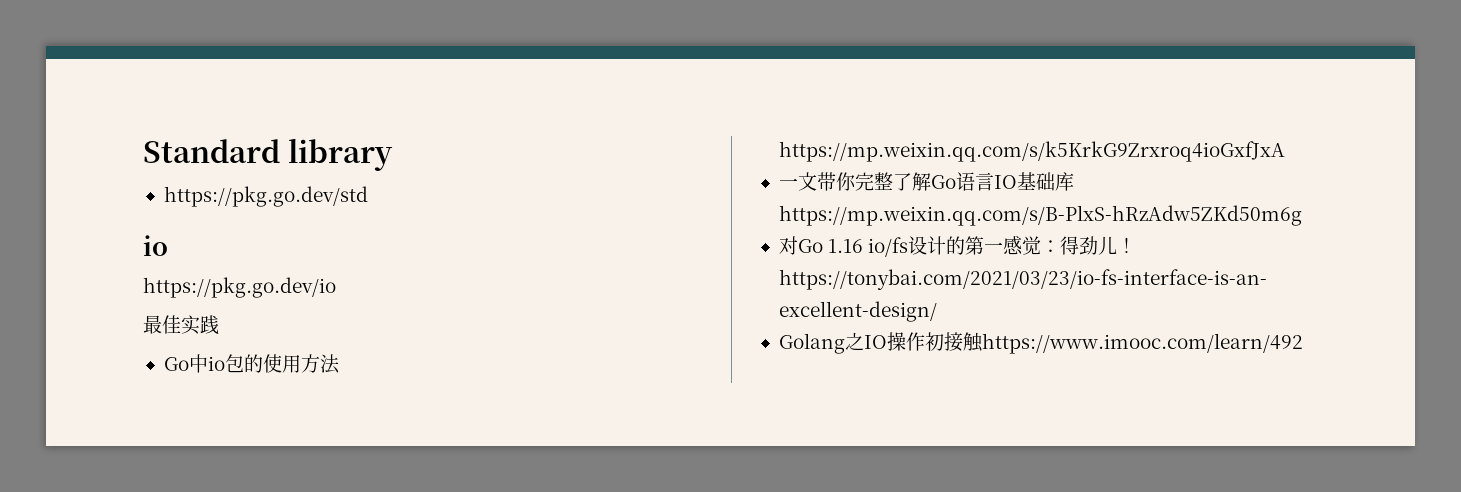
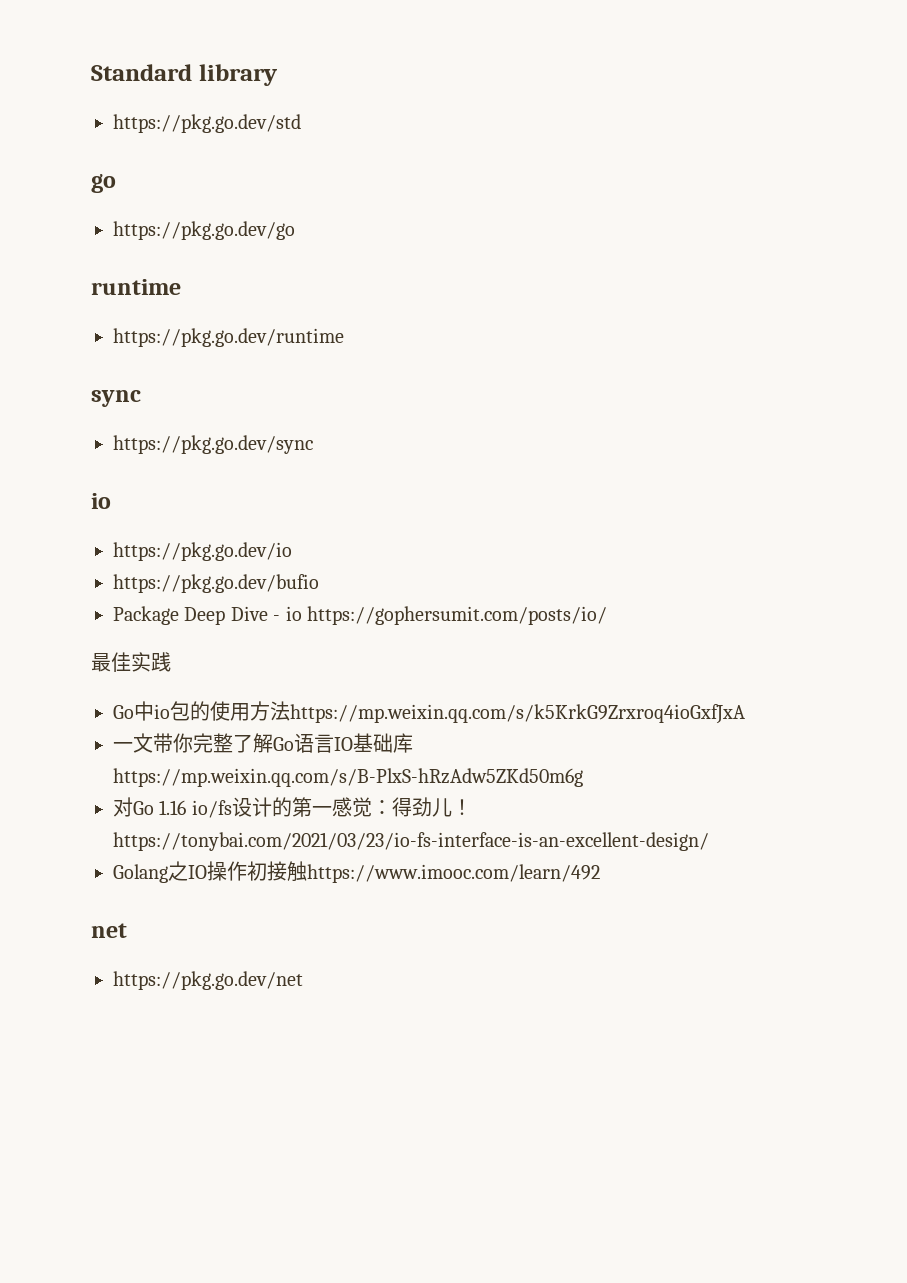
  https://pkg.go.dev/std
+ go
+ https://pkg.go.dev/go
+ runtime
+ https://pkg.go.dev/runtime
+ sync
+ https://pkg.go.dev/sync
  io
  https://pkg.go.dev/io
+ https://pkg.go.dev/bufio
+ Package Deep Dive - io https://gophersumit.com/posts/io/
+ net
+ https://pkg.go.dev/net

